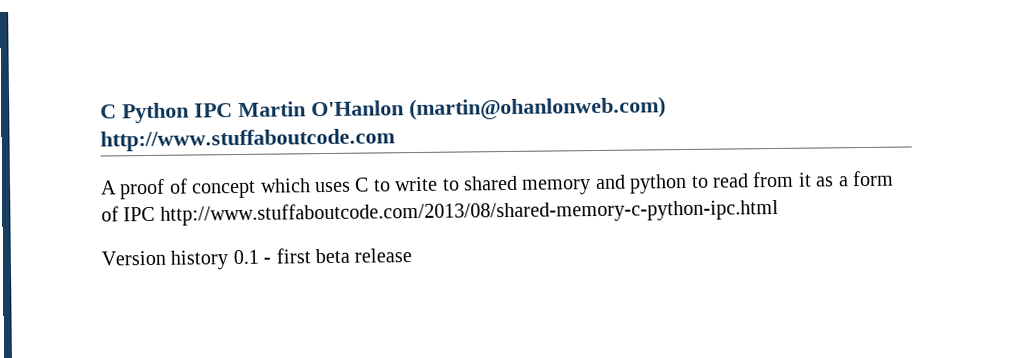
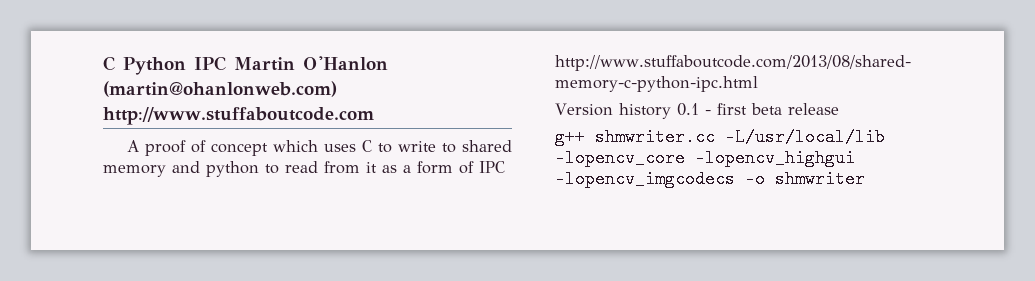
+ g++ shmwriter.cc -L/usr/local/lib -lopencv_core -lopencv_highgui -lopencv_imgcodecs -o shmwriter

